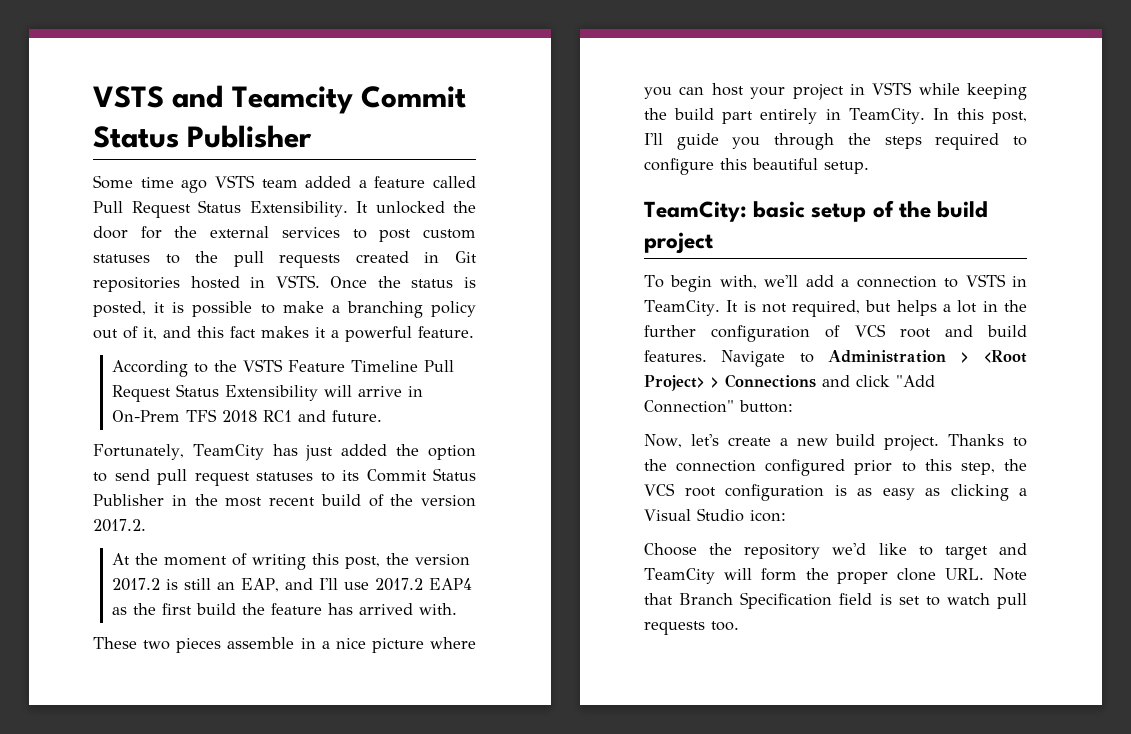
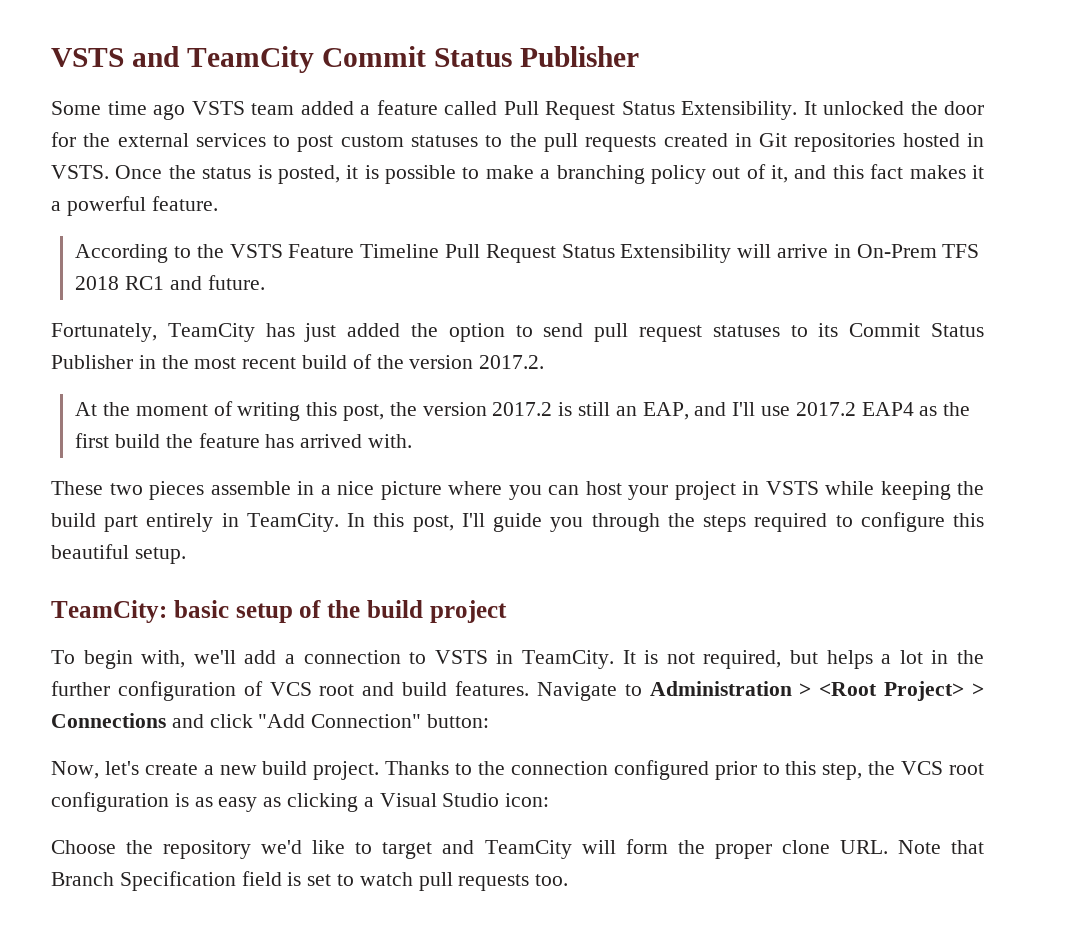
- VSTS and Teamcity Commit Status Publisher
+ VSTS and TeamCity Commit Status Publisher

